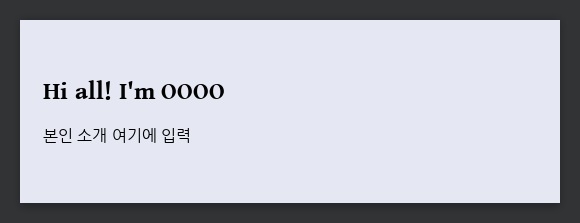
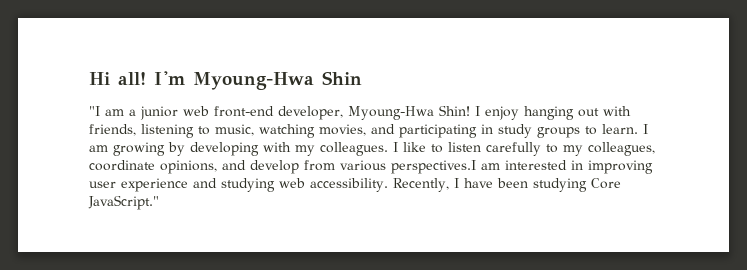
- I'm OOOO
- 본인 소개 여기에 입력
+ I'm Myoung-Hwa Shin
+ "I am a junior web front-end developer, Myoung-Hwa Shin! I enjoy hanging out with friends, listening to music, watching movies, and participating in study groups to learn. I am growing by developing with my colleagues. I like to listen carefully to my colleagues, coordinate opinions, and develop from various perspectives.I am interested in improving user experience and studying web accessibility. Recently, I have been studying Core JavaScript."

